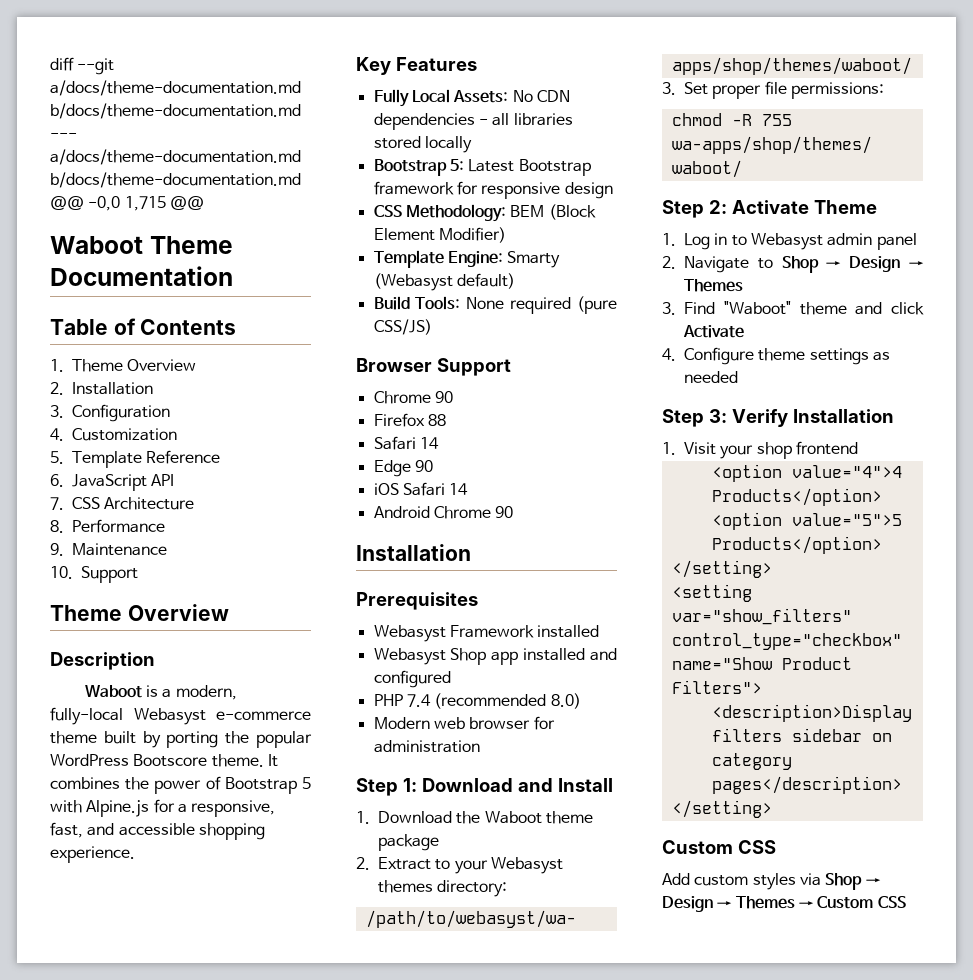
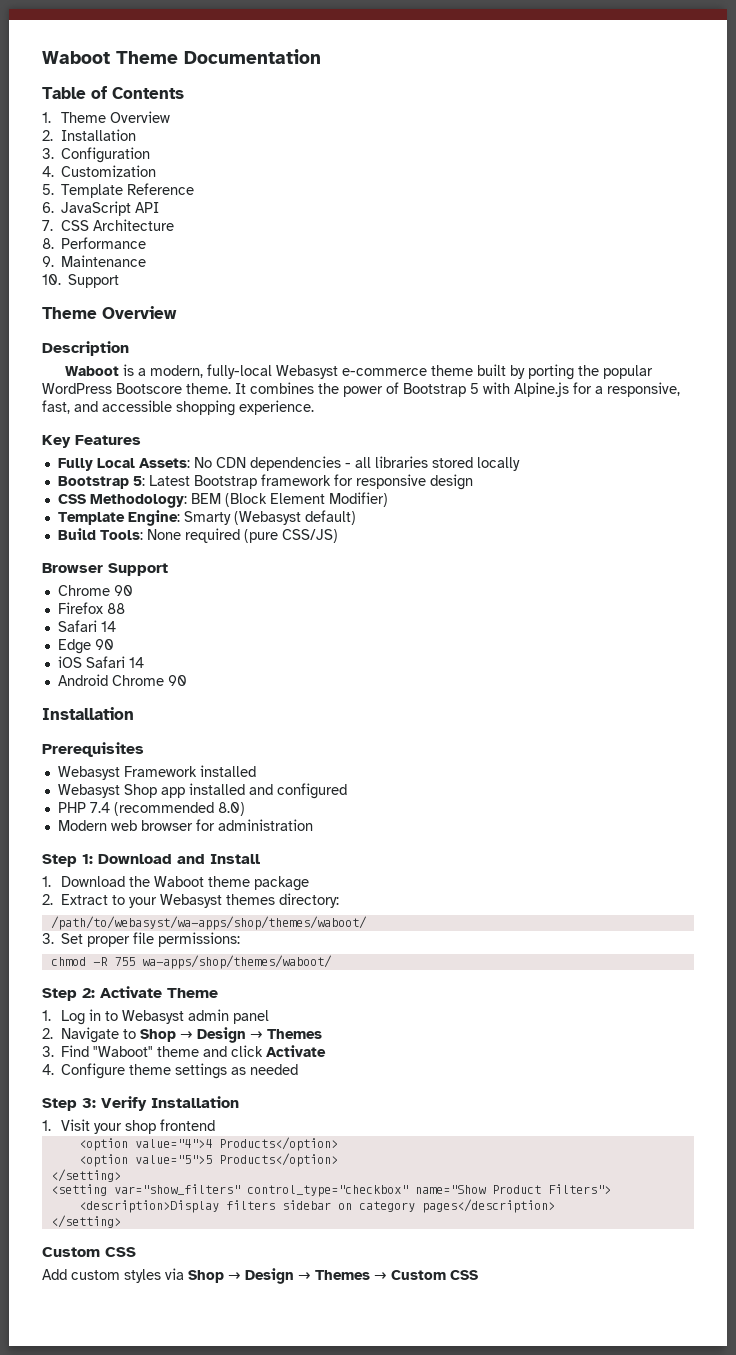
- diff --git a/docs/theme-documentation.md b/docs/theme-documentation.md --- a/docs/theme-documentation.md b/docs/theme-documentation.md @@ -0,0 1,715 @@

